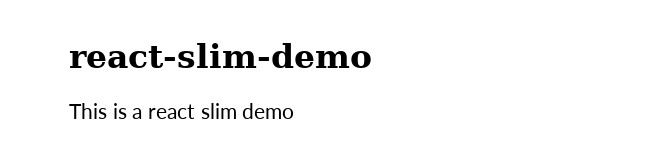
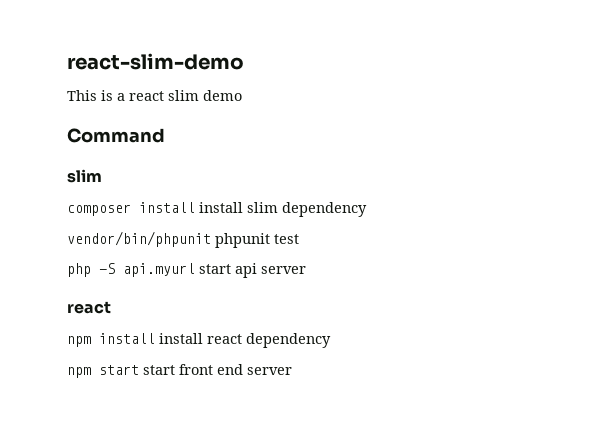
+ Command
+ slim
+ composer install install slim dependency
+ vendor/bin/phpunit phpunit test
+ php -S api.myurl start api server
+ react
+ npm install install react dependency
+ npm start start front end server

